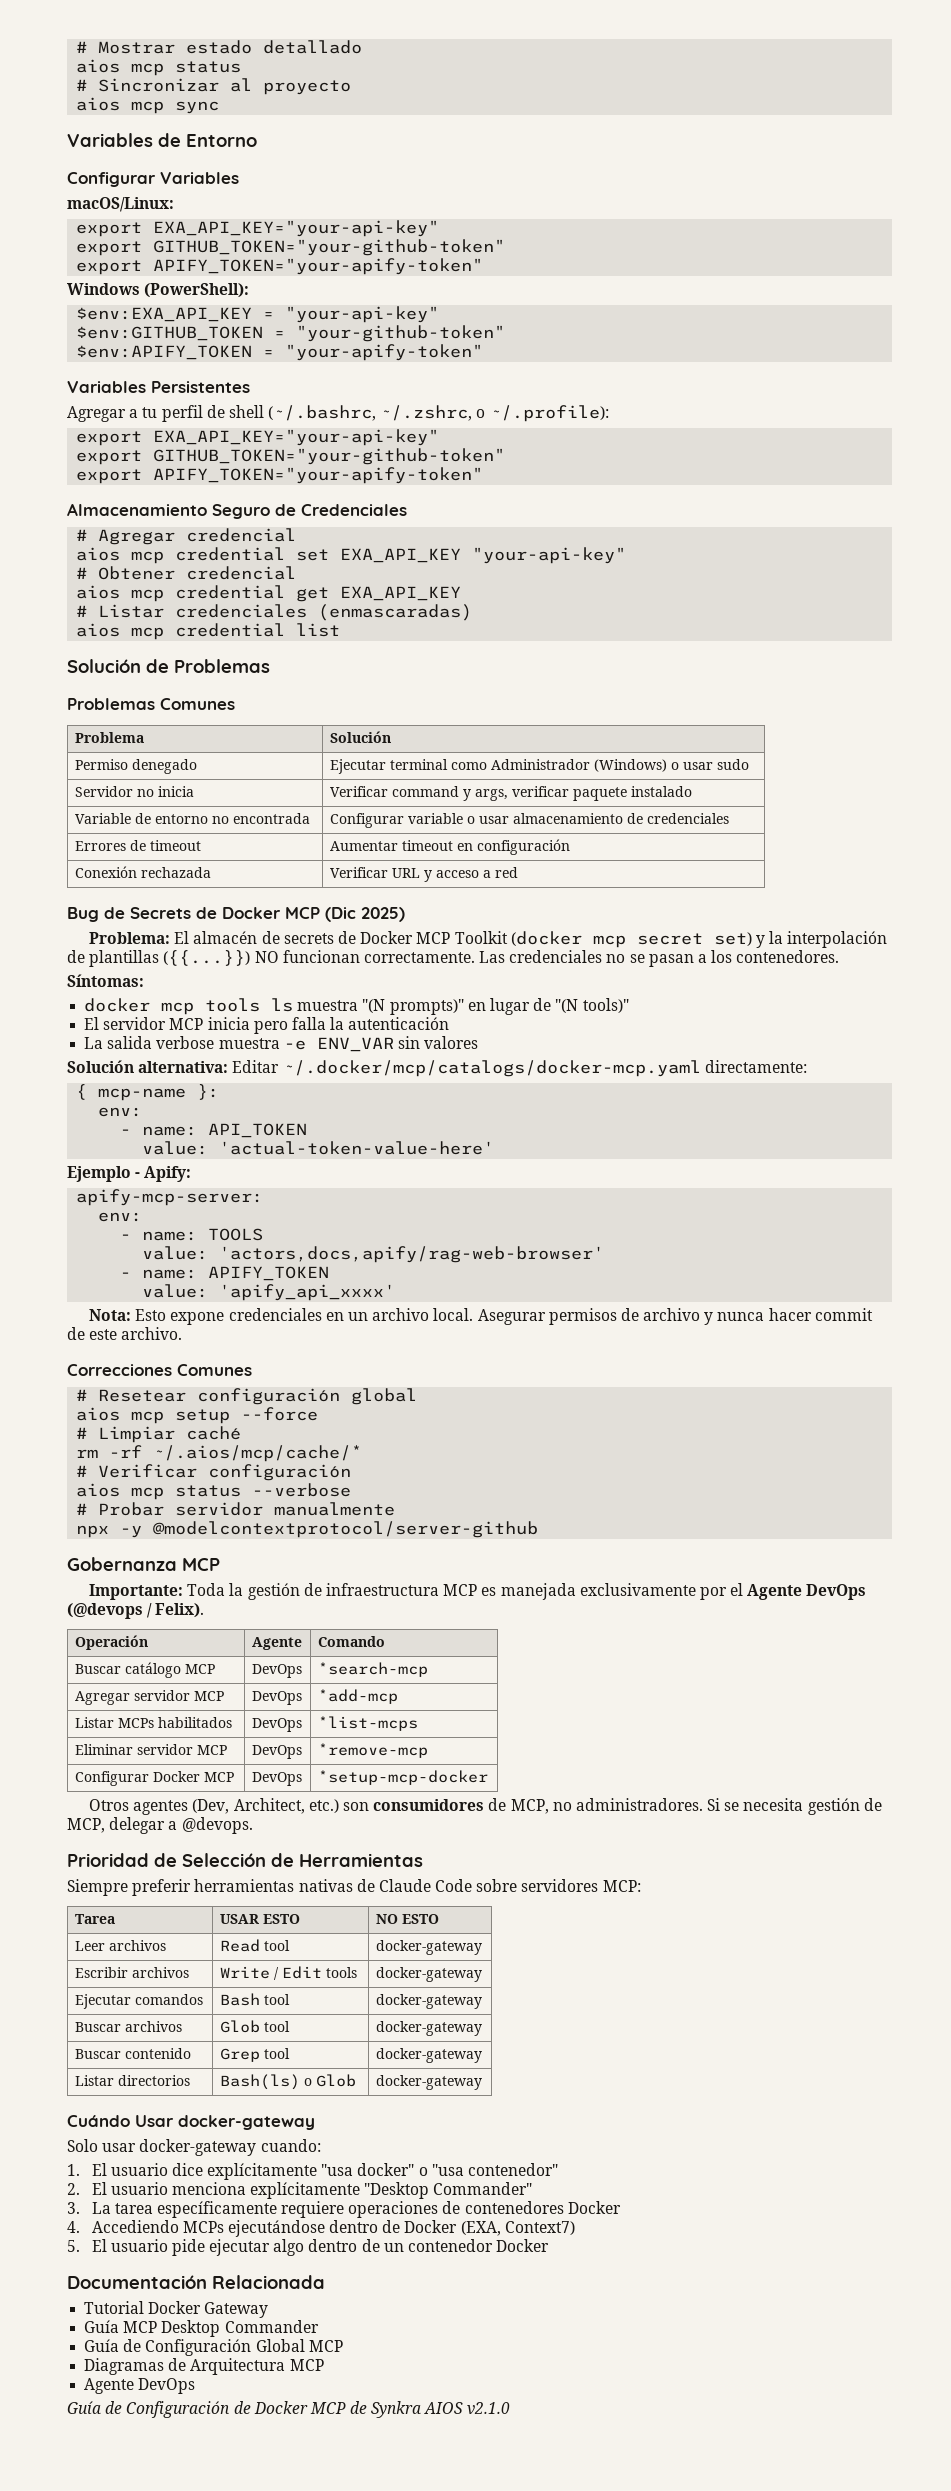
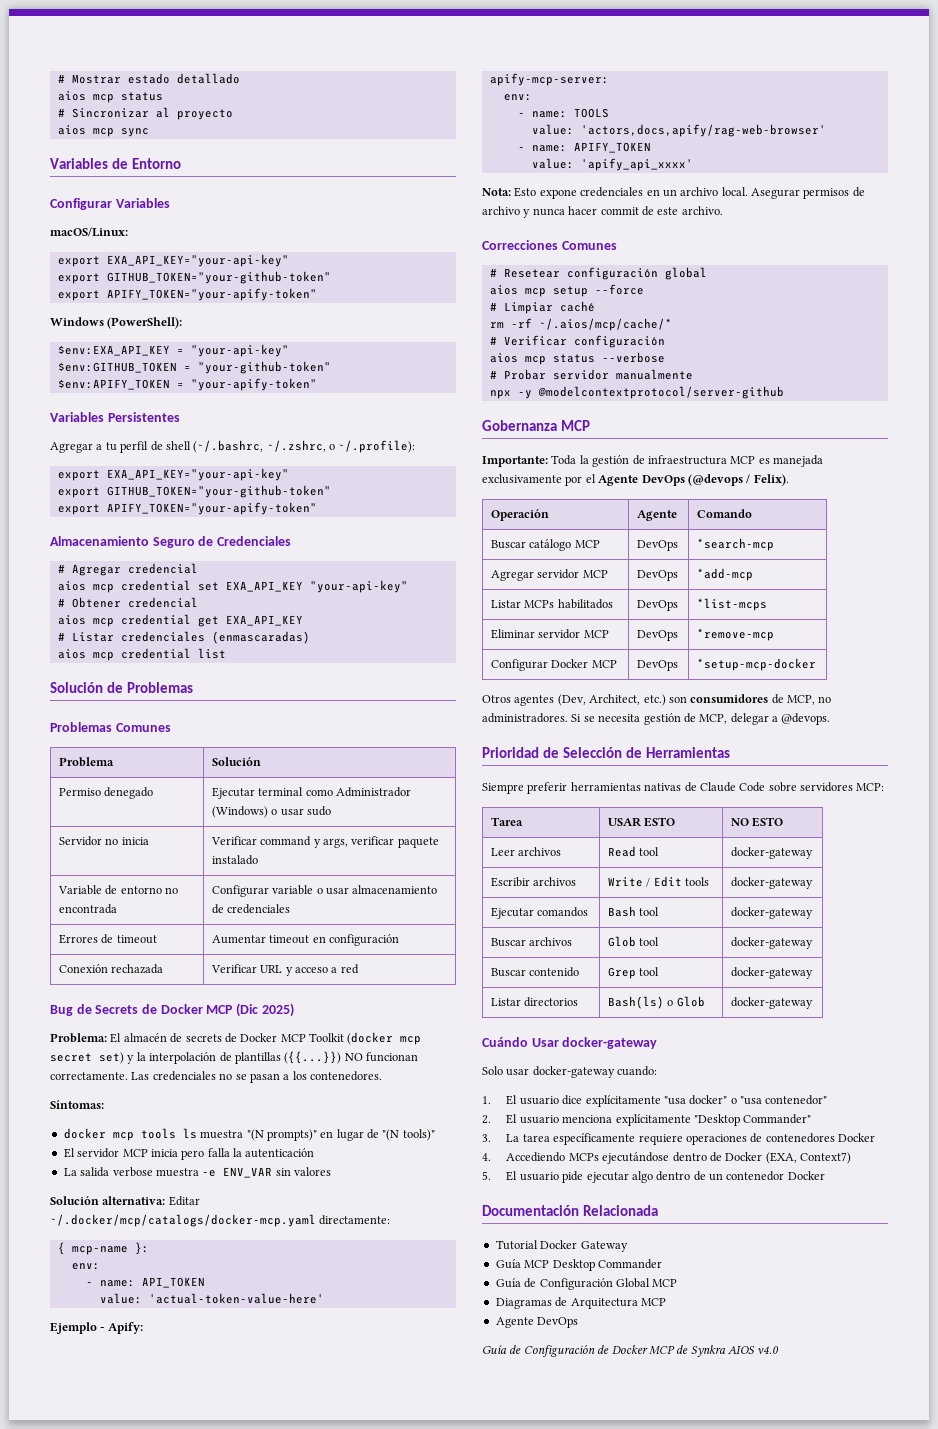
- Guía de Configuración de Docker MCP de Synkra AIOS v2.1.0
+ Guía de Configuración de Docker MCP de Synkra AIOS v4.0

